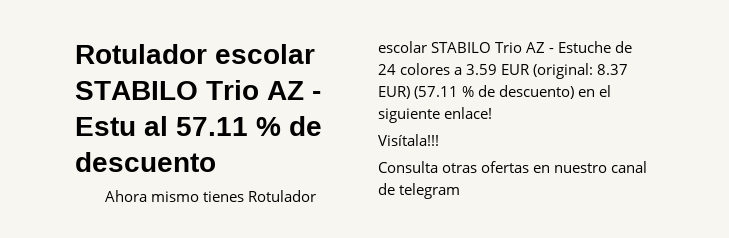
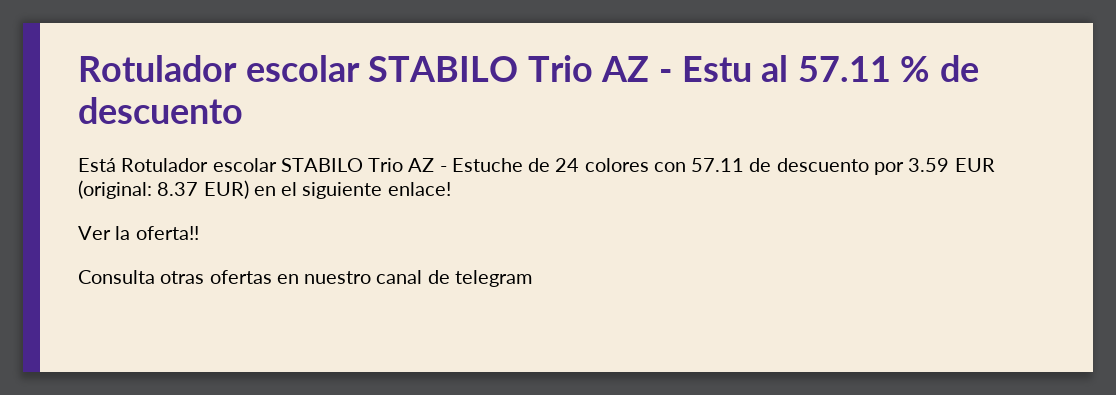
- Ahora mismo tienes Rotulador escolar STABILO Trio AZ - Estuche de 24 colores a 3.59 EUR (original: 8.37 EUR) (57.11 % de descuento) en el siguiente enlace!
+ Está Rotulador escolar STABILO Trio AZ - Estuche de 24 colores con 57.11 de descuento por 3.59 EUR (original: 8.37 EUR) en el siguiente enlace!
- Visítala!!!
+ Ver la oferta!!

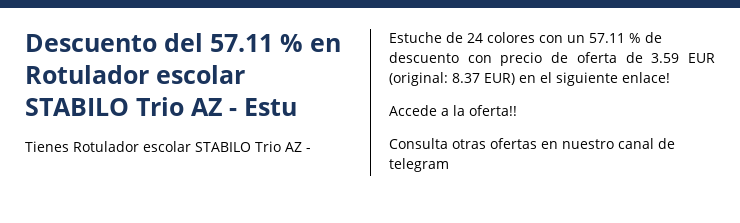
- Rotulador escolar STABILO Trio AZ - Estu al 57.11 % de descuento
- Está Rotulador escolar STABILO Trio AZ - Estuche de 24 colores con 57.11 de descuento por 3.59 EUR (original: 8.37 EUR) en el siguiente enlace!
+ Descuento del 57.11 % en Rotulador escolar STABILO Trio AZ - Estu
+ Tienes Rotulador escolar STABILO Trio AZ - Estuche de 24 colores con un 57.11 % de descuento con precio de oferta de 3.59 EUR (original: 8.37 EUR) en el siguiente enlace!
- Ver la oferta!!
+ Accede a la oferta!!

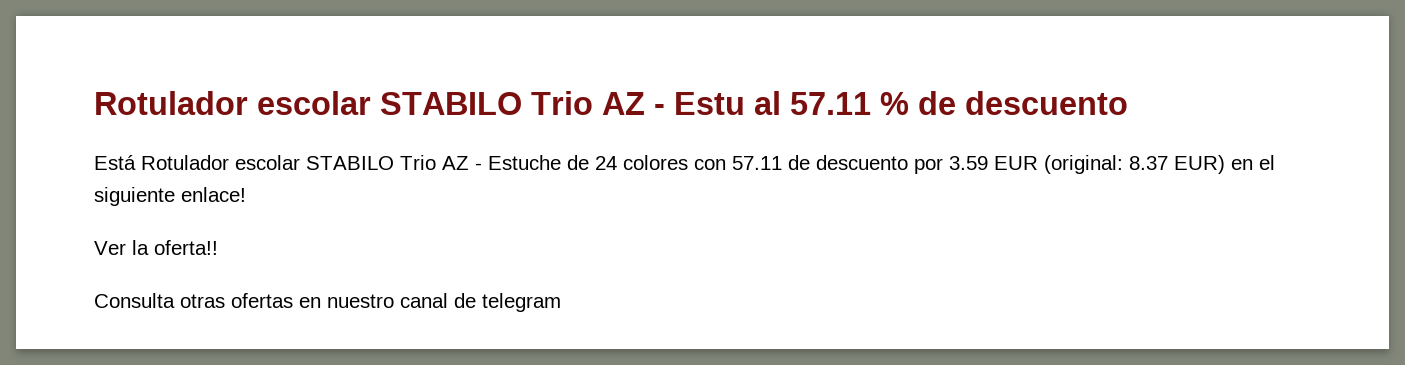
- Descuento del 57.11 % en Rotulador escolar STABILO Trio AZ - Estu
- Tienes Rotulador escolar STABILO Trio AZ - Estuche de 24 colores con un 57.11 % de descuento con precio de oferta de 3.59 EUR (original: 8.37 EUR) en el siguiente enlace!
+ Rotulador escolar STABILO Trio AZ - Estu al 57.11 % de descuento
+ Está Rotulador escolar STABILO Trio AZ - Estuche de 24 colores con 57.11 de descuento por 3.59 EUR (original: 8.37 EUR) en el siguiente enlace!
- Accede a la oferta!!
+ Ver la oferta!!

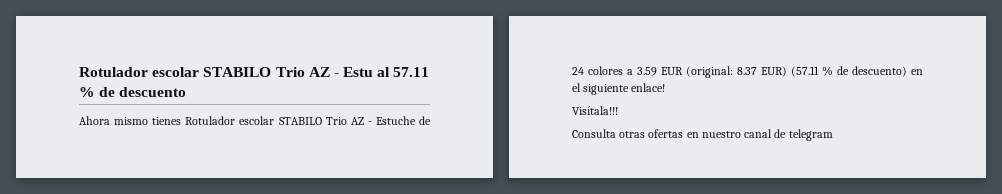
- Está Rotulador escolar STABILO Trio AZ - Estuche de 24 colores con 57.11 de descuento por 3.59 EUR (original: 8.37 EUR) en el siguiente enlace!
+ Ahora mismo tienes Rotulador escolar STABILO Trio AZ - Estuche de 24 colores a 3.59 EUR (original: 8.37 EUR) (57.11 % de descuento) en el siguiente enlace!
- Ver la oferta!!
+ Visítala!!!

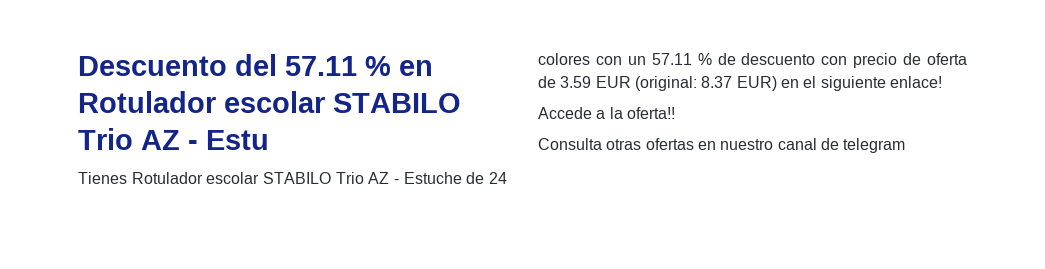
- Rotulador escolar STABILO Trio AZ - Estu al 57.11 % de descuento
- Ahora mismo tienes Rotulador escolar STABILO Trio AZ - Estuche de 24 colores a 3.59 EUR (original: 8.37 EUR) (57.11 % de descuento) en el siguiente enlace!
+ Descuento del 57.11 % en Rotulador escolar STABILO Trio AZ - Estu
+ Tienes Rotulador escolar STABILO Trio AZ - Estuche de 24 colores con un 57.11 % de descuento con precio de oferta de 3.59 EUR (original: 8.37 EUR) en el siguiente enlace!
- Visítala!!!
+ Accede a la oferta!!

